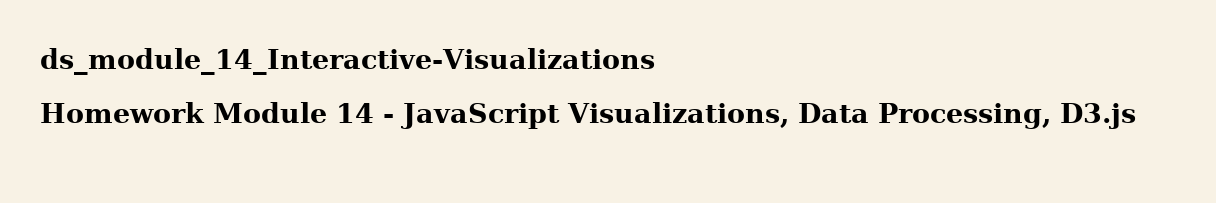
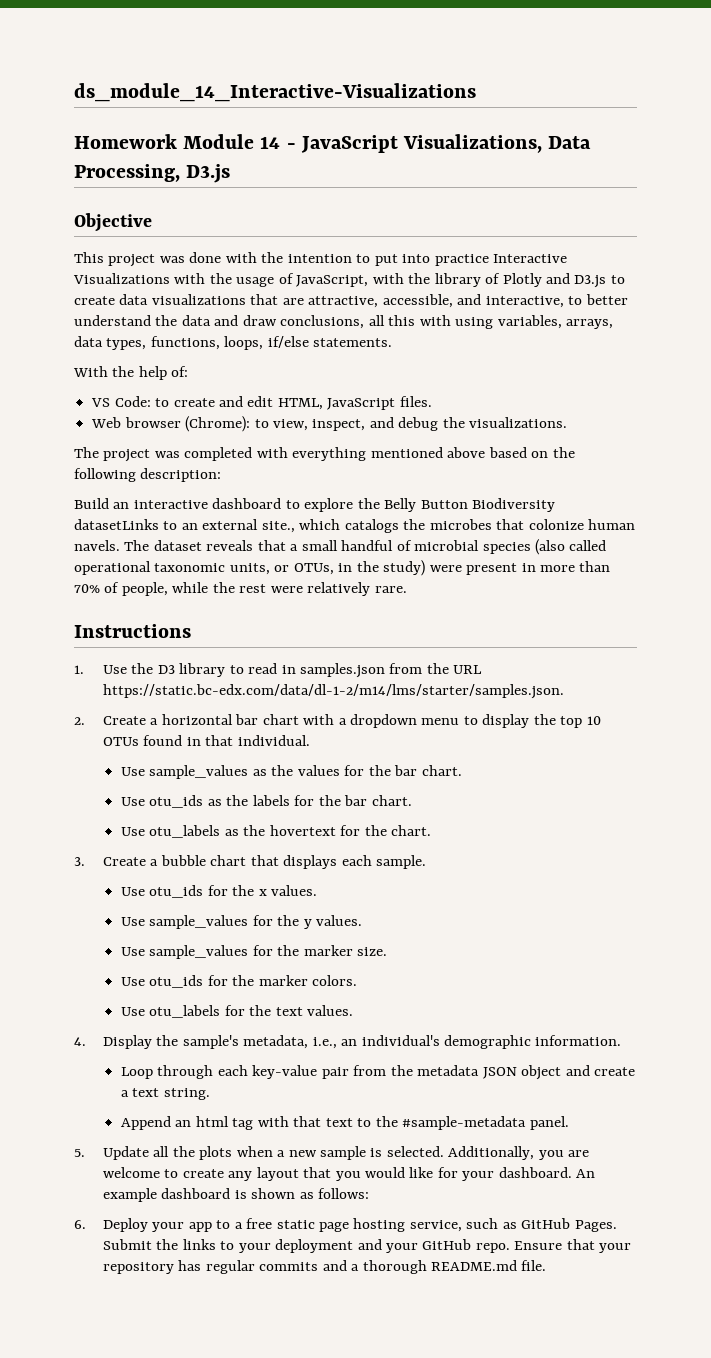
+ Objective
+ This project was done with the intention to put into practice Interactive Visualizations with the usage of JavaScript, with the library of Plotly and D3.js to create data visualizations that are attractive, accessible, and interactive, to better understand the data and draw conclusions, all this with using variables, arrays, data types, functions, loops, if/else statements.
+ With the help of:
+ VS Code: to create and edit HTML, JavaScript files.
+ Web browser (Chrome): to view, inspect, and debug the visualizations.
+ The project was completed with everything mentioned above based on the following description:
+ Build an interactive dashboard to explore the Belly Button Biodiversity datasetLinks to an external site., which catalogs the microbes that colonize human navels. The dataset reveals that a small handful of microbial species (also called operational taxonomic units, or OTUs, in the study) were present in more than 70% of people, while the rest were relatively rare.
+ Instructions
+ 1. Use the D3 library to read in samples.json from the URL https://static.bc-edx.com/data/dl-1-2/m14/lms/starter/samples.json.
+ 2. Create a horizontal bar chart with a dropdown menu to display the top 10 OTUs found in that individual.
+ Use sample_values as the values for the bar chart.
+ Use otu_ids as the labels for the bar chart.
+ Use otu_labels as the hovertext for the chart.
+ 3. Create a bubble chart that displays each sample.
+ Use otu_ids for the x values.
+ Use sample_values for the y values.
+ Use sample_values for the marker size.
+ Use otu_ids for the marker colors.
+ Use otu_labels for the text values.
+ 4. Display the sample's metadata, i.e., an individual's demographic information.
+ Loop through each key-value pair from the metadata JSON object and create a text string.
+ Append an html tag with that text to the #sample-metadata panel.
+ 5. Update all the plots when a new sample is selected. Additionally, you are welcome to create any layout that you would like for your dashboard. An example dashboard is shown as follows:
+ 6. Deploy your app to a free static page hosting service, such as GitHub Pages. Submit the links to your deployment and your GitHub repo. Ensure that your repository has regular commits and a thorough README.md file.

